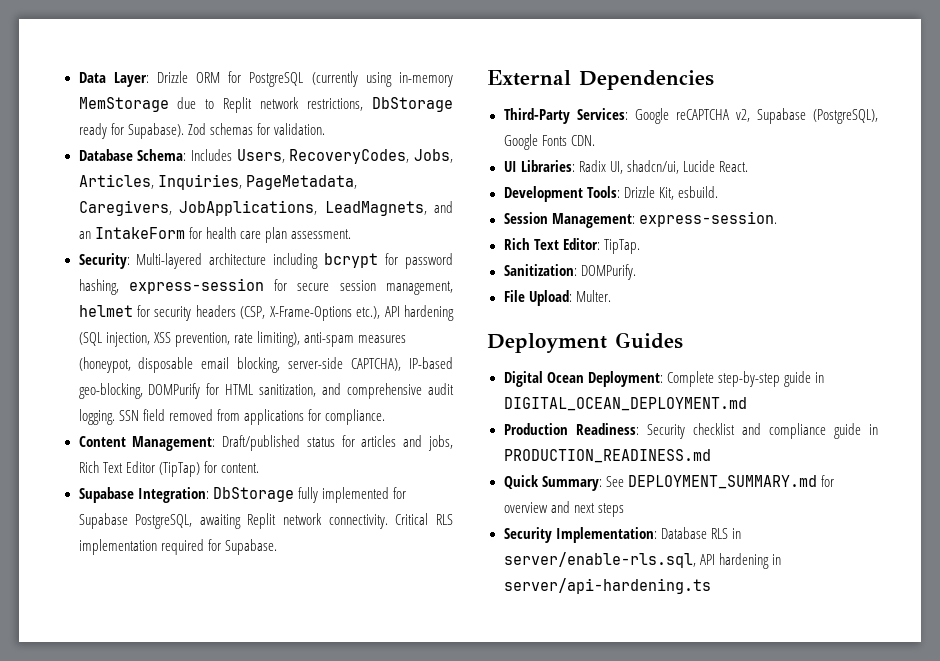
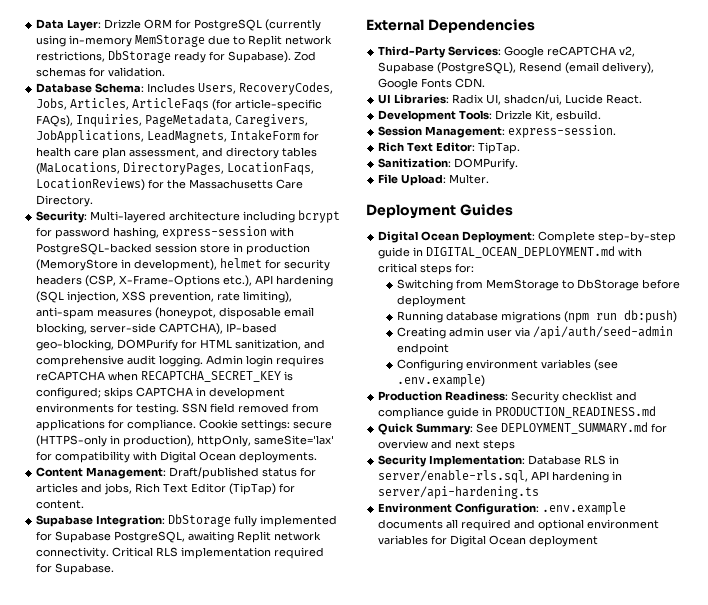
- Database Schema: Includes Users, RecoveryCodes, Jobs, Articles, Inquiries, PageMetadata, Caregivers, JobApplications, LeadMagnets, and an IntakeForm for health care plan assessment.
+ Database Schema: Includes Users, RecoveryCodes, Jobs, Articles, ArticleFaqs (for article-specific FAQs), Inquiries, PageMetadata, Caregivers, JobApplications, LeadMagnets, IntakeForm for health care plan assessment, and directory tables (MaLocations, DirectoryPages, LocationFaqs, LocationReviews) for the Massachusetts Care Directory.
- Security: Multi-layered architecture including bcrypt for password hashing, express-session for secure session management, helmet for security headers (CSP, X-Frame-Options etc.), API hardening (SQL injection, XSS prevention, rate limiting), anti-spam measures (honeypot, disposable email blocking, server-side CAPTCHA), IP-based geo-blocking, DOMPurify for HTML sanitization, and comprehensive audit logging.
+ Security: Multi-layered architecture including bcrypt for password hashing, express-session with PostgreSQL-backed session store in production (MemoryStore in development), helmet for security headers (CSP, X-Frame-Options etc.), API hardening (SQL injection, XSS prevention, rate limiting), anti-spam measures (honeypot, disposable email blocking, server-side CAPTCHA), IP-based geo-blocking, DOMPurify for HTML sanitization, and comprehensive audit logging.
+ Admin login requires reCAPTCHA when RECAPTCHA_SECRET_KEY is configured; skips CAPTCHA in development environments for testing.
+ Cookie settings: secure (HTTPS-only in production), httpOnly, sameSite='lax' for compatibility with Digital Ocean deployments.
- Third-Party Services: Google reCAPTCHA v2, Supabase (PostgreSQL), Google Fonts CDN.
+ Third-Party Services: Google reCAPTCHA v2, Supabase (PostgreSQL), Resend (email delivery), Google Fonts CDN.
- Digital Ocean Deployment: Complete step-by-step guide in DIGITAL_OCEAN_DEPLOYMENT.md
+ Digital Ocean Deployment: Complete step-by-step guide in DIGITAL_OCEAN_DEPLOYMENT.md with critical steps for:
+ Switching from MemStorage to DbStorage before deployment
+ Running database migrations (npm run db:push)
+ Creating admin user via /api/auth/seed-admin endpoint
+ Configuring environment variables (see .env.example)
+ Environment Configuration: .env.example documents all required and optional environment variables for Digital Ocean deployment

